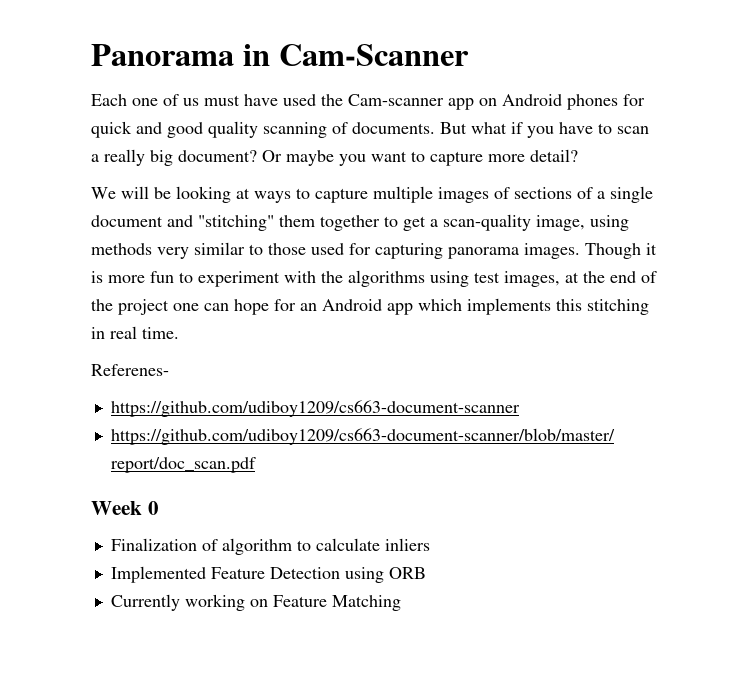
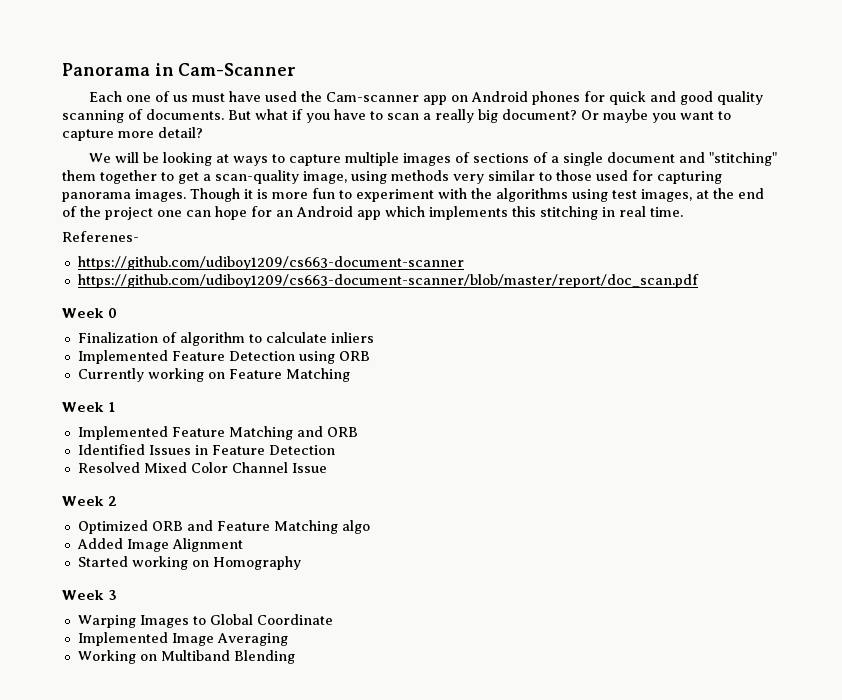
+ Week 1
+ Implemented Feature Matching and ORB
+ Identified Issues in Feature Detection
+ Resolved Mixed Color Channel Issue
+ Week 2
+ Optimized ORB and Feature Matching algo
+ Added Image Alignment
+ Started working on Homography
+ Week 3
+ Warping Images to Global Coordinate
+ Implemented Image Averaging
+ Working on Multiband Blending

